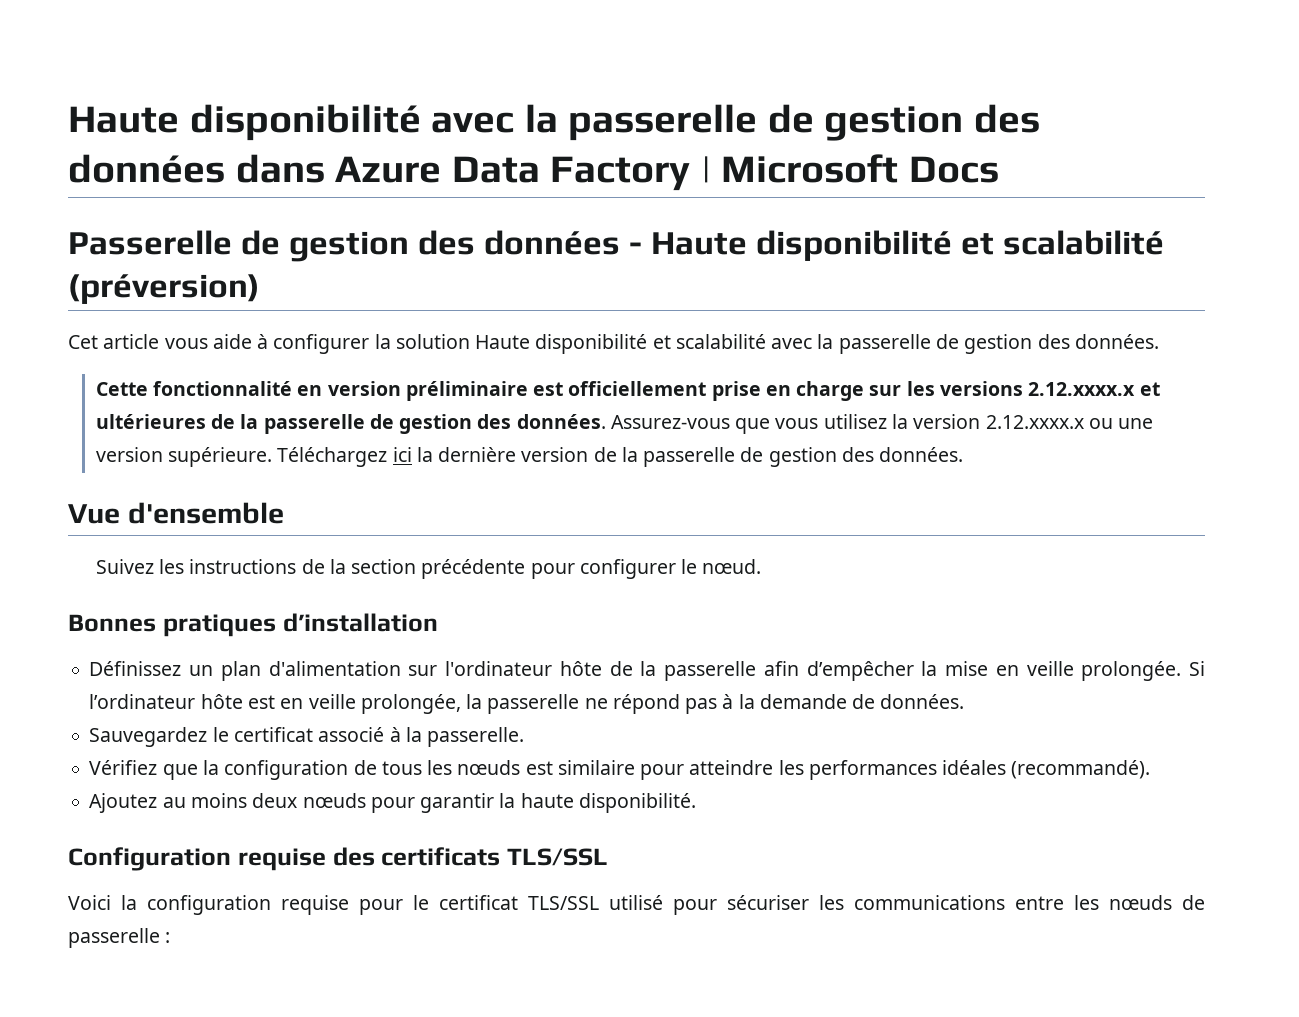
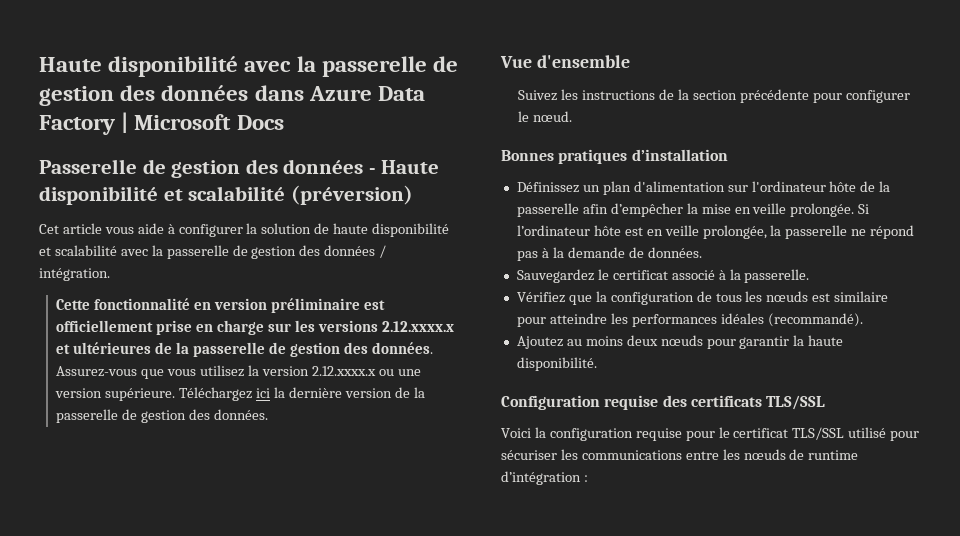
- Cet article vous aide à configurer la solution Haute disponibilité et scalabilité avec la passerelle de gestion des données.
+ Cet article vous aide à configurer la solution de haute disponibilité et scalabilité avec la passerelle de gestion des données / intégration.
- Voici la configuration requise pour le certificat TLS/SSL utilisé pour sécuriser les communications entre les nœuds de passerelle :
+ Voici la configuration requise pour le certificat TLS/SSL utilisé pour sécuriser les communications entre les nœuds de runtime d’intégration :

